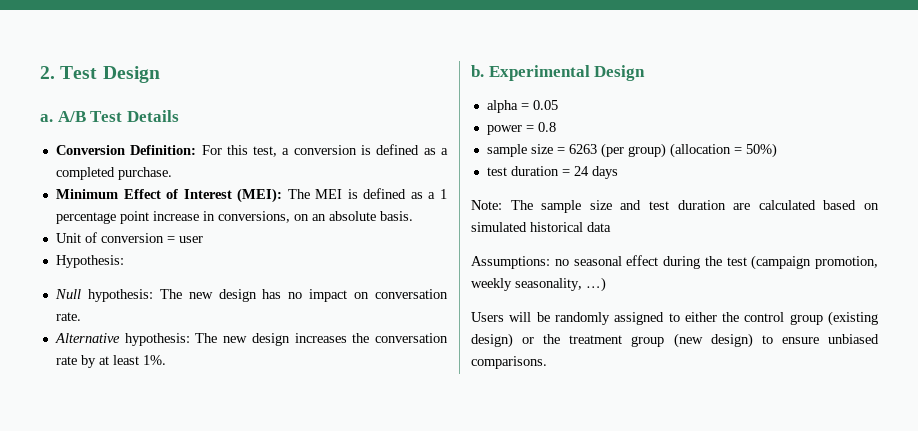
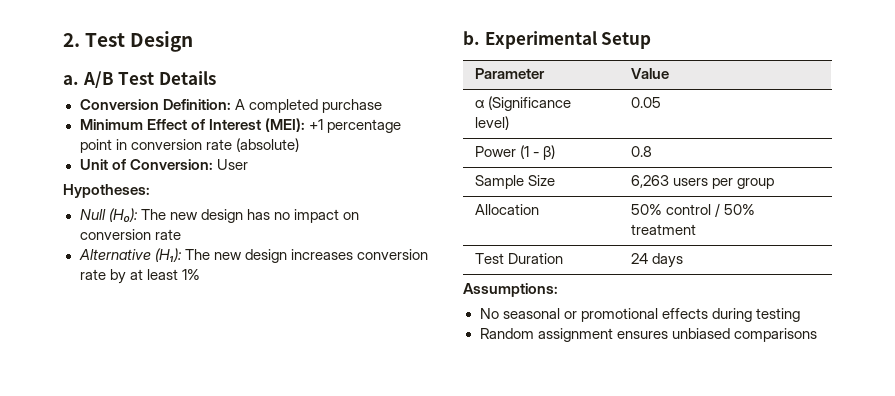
- Conversion Definition: For this test, a conversion is defined as a completed purchase.
+ Conversion Definition: A completed purchase
- Minimum Effect of Interest (MEI): The MEI is defined as a 1 percentage point increase in conversions, on an absolute basis.
- Unit of conversion = user
- Hypothesis:
+ Minimum Effect of Interest (MEI): +1 percentage point in conversion rate (absolute)
+ Unit of Conversion: User
+ Hypotheses:
- Null hypothesis: The new design has no impact on conversation rate.
+ Null (H₀): The new design has no impact on conversion rate
- Alternative hypothesis: The new design increases the conversation rate by at least 1%.
+ Alternative (H₁): The new design increases conversion rate by at least 1%
- Experimental Design
- alpha = 0.05
- power = 0.8
- sample size = 6263 (per group) (allocation = 50%)
- test duration = 24 days
- Note: The sample size and test duration are calculated based on simulated historical data
- Assumptions: no seasonal effect during the test (campaign promotion, weekly seasonality, …)
- Users will be randomly assigned to either the control group (existing design) or the treatment group (new design) to ensure unbiased comparisons.
+ Experimental Setup
+ Parameter | Value
+ α (Significance level) | 0.05
+ Power (1 - β) | 0.8
+ Sample Size | 6,263 users per group
+ Allocation | 50% control / 50% treatment
+ Test Duration | 24 days
+ Assumptions:
+ No seasonal or promotional effects during testing
+ Random assignment ensures unbiased comparisons

